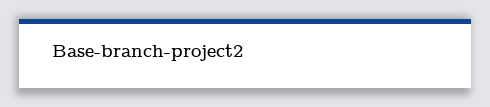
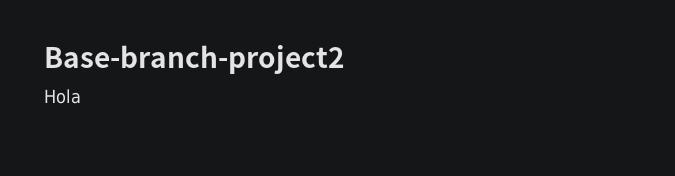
+ Hola

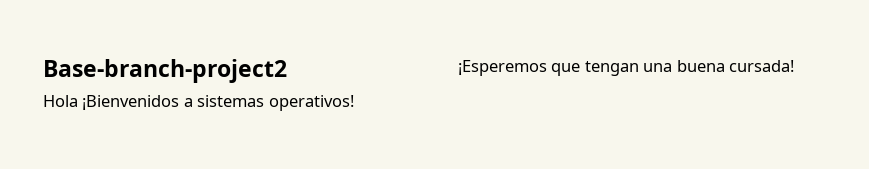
- Hola
+ Hola ¡Bienvenidos a sistemas operativos! ¡Esperemos que tengan una buena cursada!

